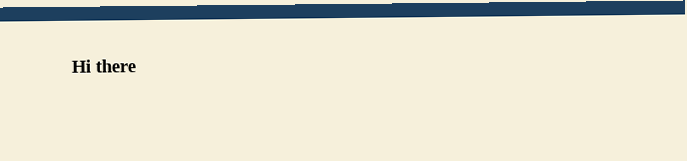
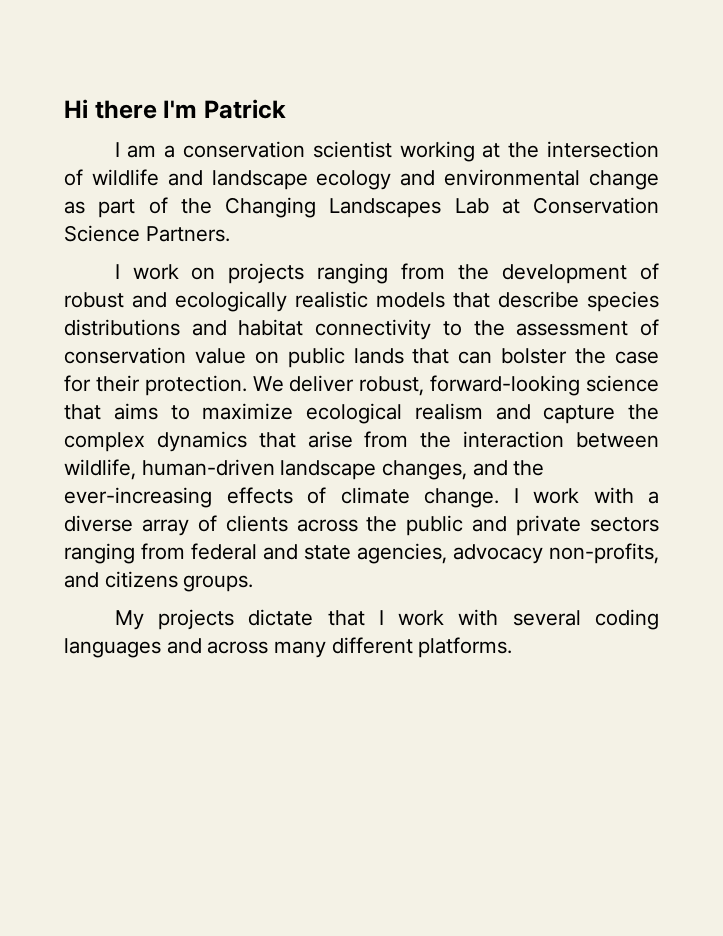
- Hi there
+ Hi there I'm Patrick
+ I am a conservation scientist working at the intersection of wildlife and landscape ecology and environmental change as part of the Changing Landscapes Lab at Conservation Science Partners.
+ I work on projects ranging from the development of robust and ecologically realistic models that describe species distributions and habitat connectivity to the assessment of conservation value on public lands that can bolster the case for their protection. We deliver robust, forward-looking science that aims to maximize ecological realism and capture the complex dynamics that arise from the interaction between wildlife, human-driven landscape changes, and the ever-increasing effects of climate change. I work with a diverse array of clients across the public and private sectors ranging from federal and state agencies, advocacy non-profits, and citizens groups.
+ My projects dictate that I work with several coding languages and across many different platforms.

